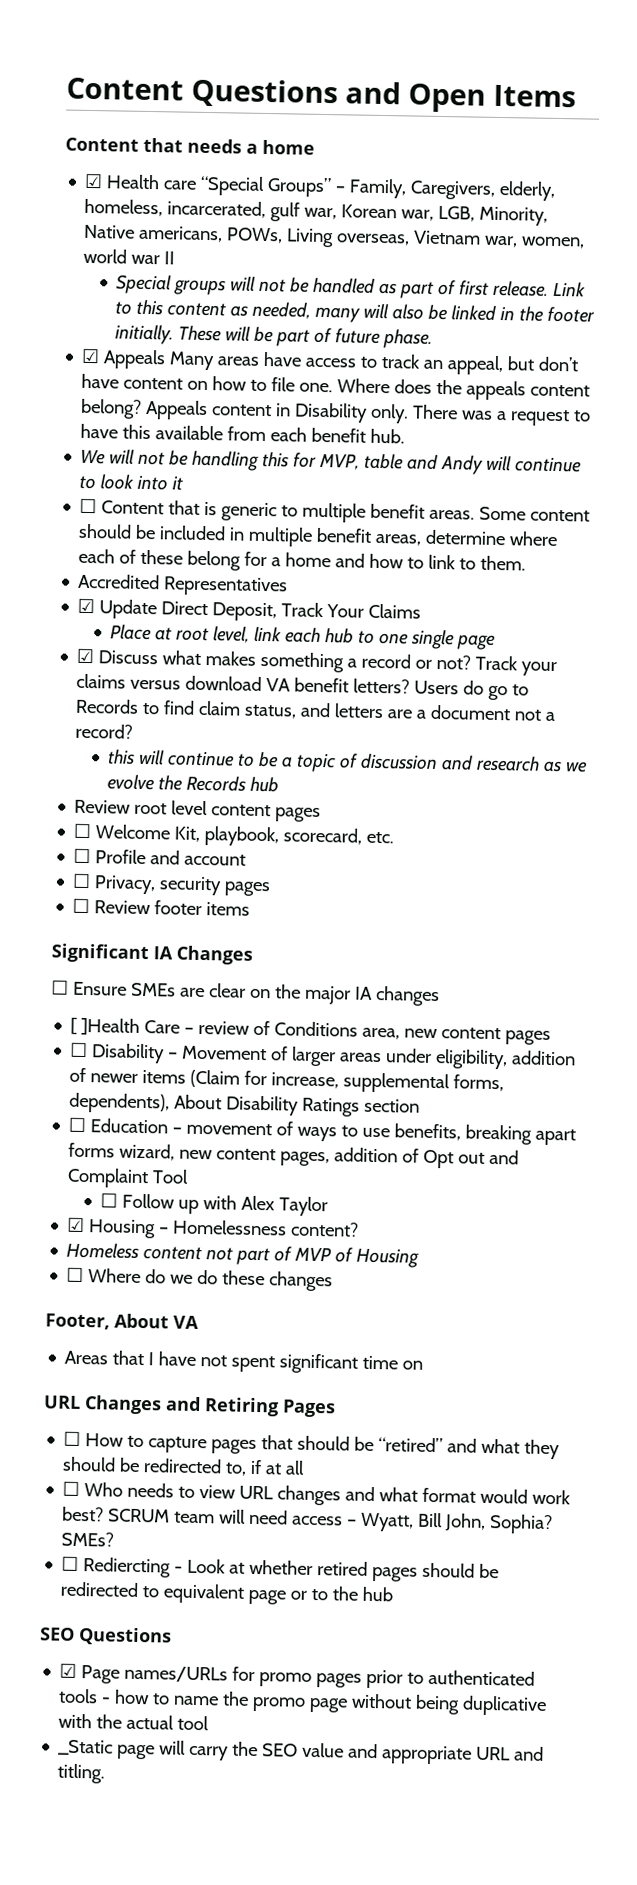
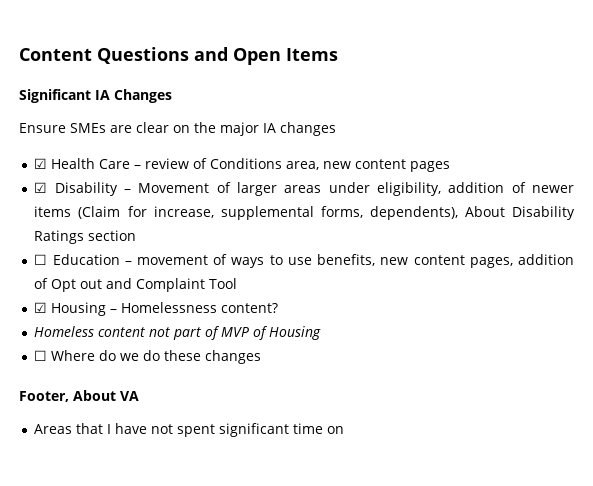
- Content that needs a home
- ☑ Health care “Special Groups” – Family, Caregivers, elderly, homeless, incarcerated, gulf war, Korean war, LGB, Minority, Native americans, POWs, Living overseas, Vietnam war, women, world war II
- Special groups will not be handled as part of first release. Link to this content as needed, many will also be linked in the footer initially. These will be part of future phase.
- ☑ Appeals Many areas have access to track an appeal, but don’t have content on how to file one. Where does the appeals content belong? Appeals content in Disability only. There was a request to have this available from each benefit hub.
- We will not be handling this for MVP, table and Andy will continue to look into it
- ☐ Content that is generic to multiple benefit areas. Some content should be included in multiple benefit areas, determine where each of these belong for a home and how to link to them.
- Accredited Representatives
- ☑ Update Direct Deposit, Track Your Claims
- Place at root level, link each hub to one single page
- ☑ Discuss what makes something a record or not? Track your claims versus download VA benefit letters? Users do go to Records to find claim status, and letters are a document not a record?
- this will continue to be a topic of discussion and research as we evolve the Records hub
- Review root level content pages
- ☐ Welcome Kit, playbook, scorecard, etc.
- ☐ Profile and account
- ☐ Privacy, security pages
- ☐ Review footer items
- ☐ Ensure SMEs are clear on the major IA changes
+ Ensure SMEs are clear on the major IA changes
- [ ]Health Care – review of Conditions area, new content pages
+ ☑ Health Care – review of Conditions area, new content pages
- ☐ Disability – Movement of larger areas under eligibility, addition of newer items (Claim for increase, supplemental forms, dependents), About Disability Ratings section
+ ☑ Disability – Movement of larger areas under eligibility, addition of newer items (Claim for increase, supplemental forms, dependents), About Disability Ratings section
- ☐ Education – movement of ways to use benefits, breaking apart forms wizard, new content pages, addition of Opt out and Complaint Tool
+ ☐ Education – movement of ways to use benefits, new content pages, addition of Opt out and Complaint Tool
- ☐ Follow up with Alex Taylor
- URL Changes and Retiring Pages
- ☐ How to capture pages that should be “retired” and what they should be redirected to, if at all
- ☐ Who needs to view URL changes and what format would work best? SCRUM team will need access – Wyatt, Bill John, Sophia? SMEs?
- ☐ Rediercting - Look at whether retired pages should be redirected to equivalent page or to the hub
- SEO Questions
- ☑ Page names/URLs for promo pages prior to authenticated tools - how to name the promo page without being duplicative with the actual tool
- _Static page will carry the SEO value and appropriate URL and titling.

